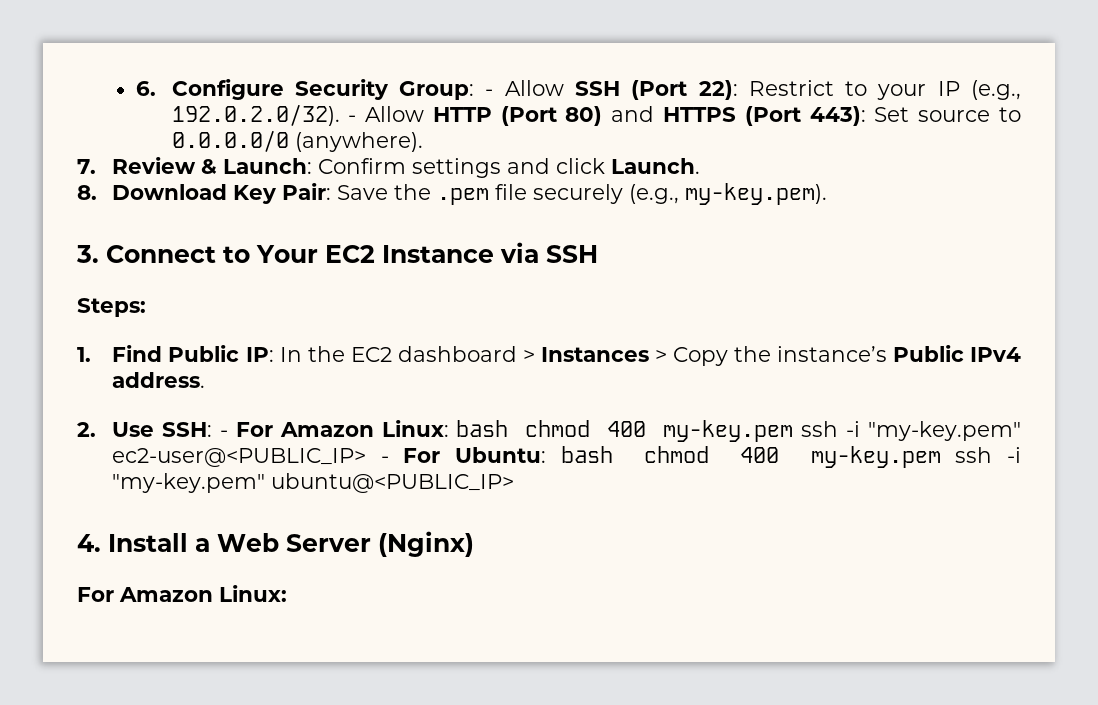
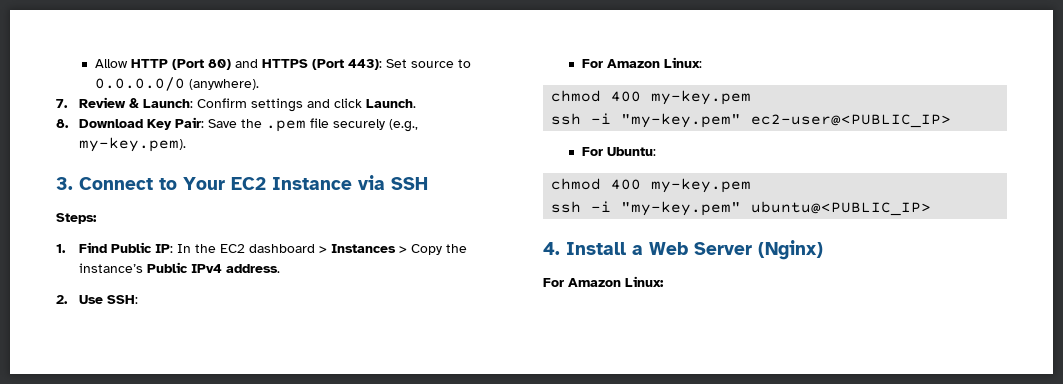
- 6. Configure Security Group: - Allow SSH (Port 22): Restrict to your IP (e.g., 192.0.2.0/32). - Allow HTTP (Port 80) and HTTPS (Port 443): Set source to 0.0.0.0/0 (anywhere).
+ Allow HTTP (Port 80) and HTTPS (Port 443): Set source to 0.0.0.0/0 (anywhere).
- 2. Use SSH: - For Amazon Linux: bash chmod 400 my-key.pem ssh -i "my-key.pem" ec2-user@<PUBLIC_IP> - For Ubuntu: bash chmod 400 my-key.pem ssh -i "my-key.pem" ubuntu@<PUBLIC_IP>
+ 2. Use SSH:
+ For Amazon Linux:
+ chmod 400 my-key.pem
+ ssh -i "my-key.pem" ec2-user@<PUBLIC_IP>
+ For Ubuntu:
+ chmod 400 my-key.pem
+ ssh -i "my-key.pem" ubuntu@<PUBLIC_IP>

